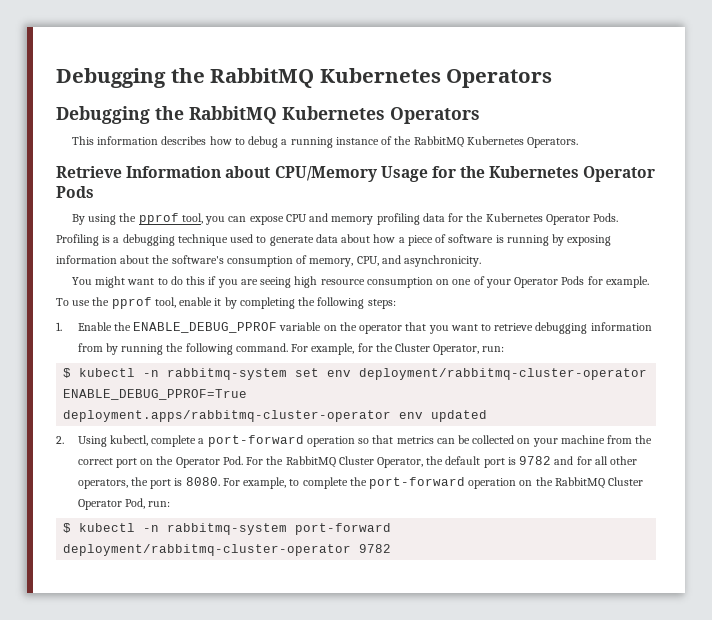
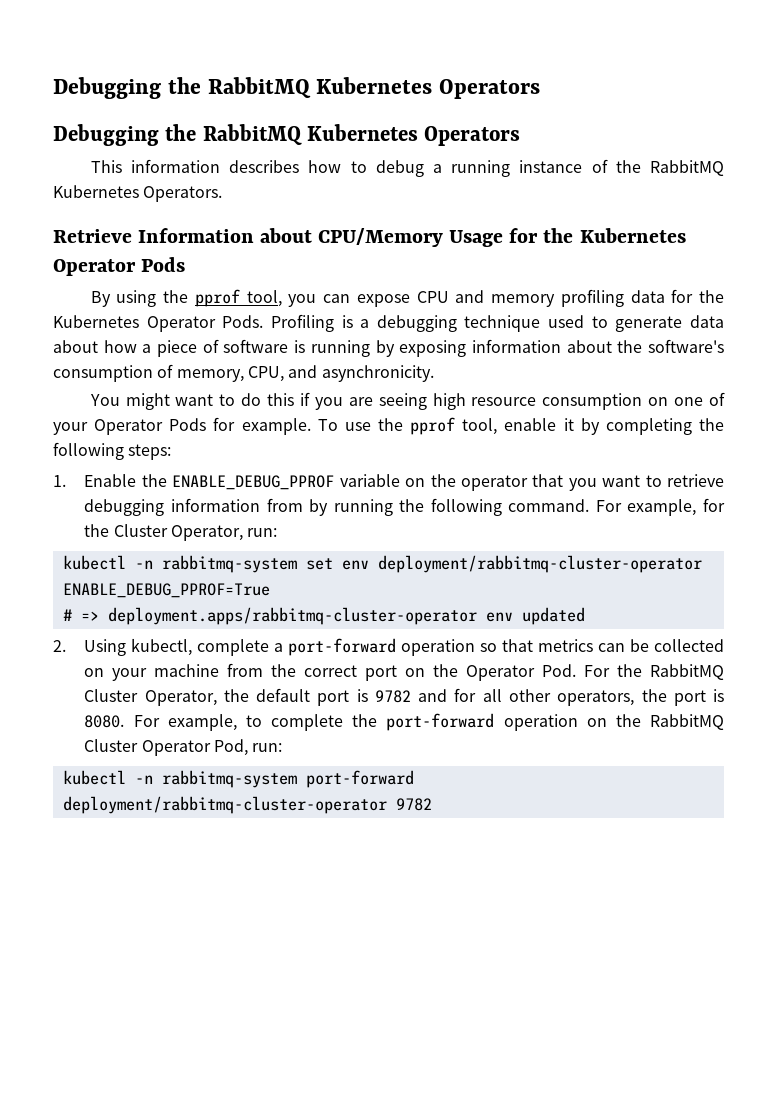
- $ kubectl -n rabbitmq-system set env deployment/rabbitmq-cluster-operator ENABLE_DEBUG_PPROF=True
+ kubectl -n rabbitmq-system set env deployment/rabbitmq-cluster-operator ENABLE_DEBUG_PPROF=True
- deployment.apps/rabbitmq-cluster-operator env updated
+ # => deployment.apps/rabbitmq-cluster-operator env updated
- $ kubectl -n rabbitmq-system port-forward deployment/rabbitmq-cluster-operator 9782
+ kubectl -n rabbitmq-system port-forward deployment/rabbitmq-cluster-operator 9782

